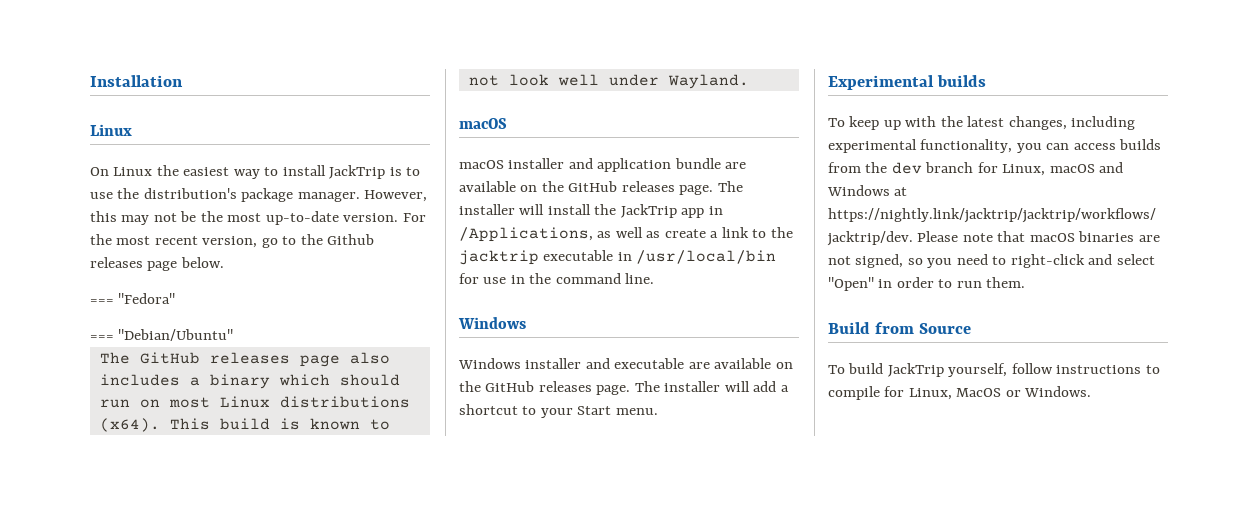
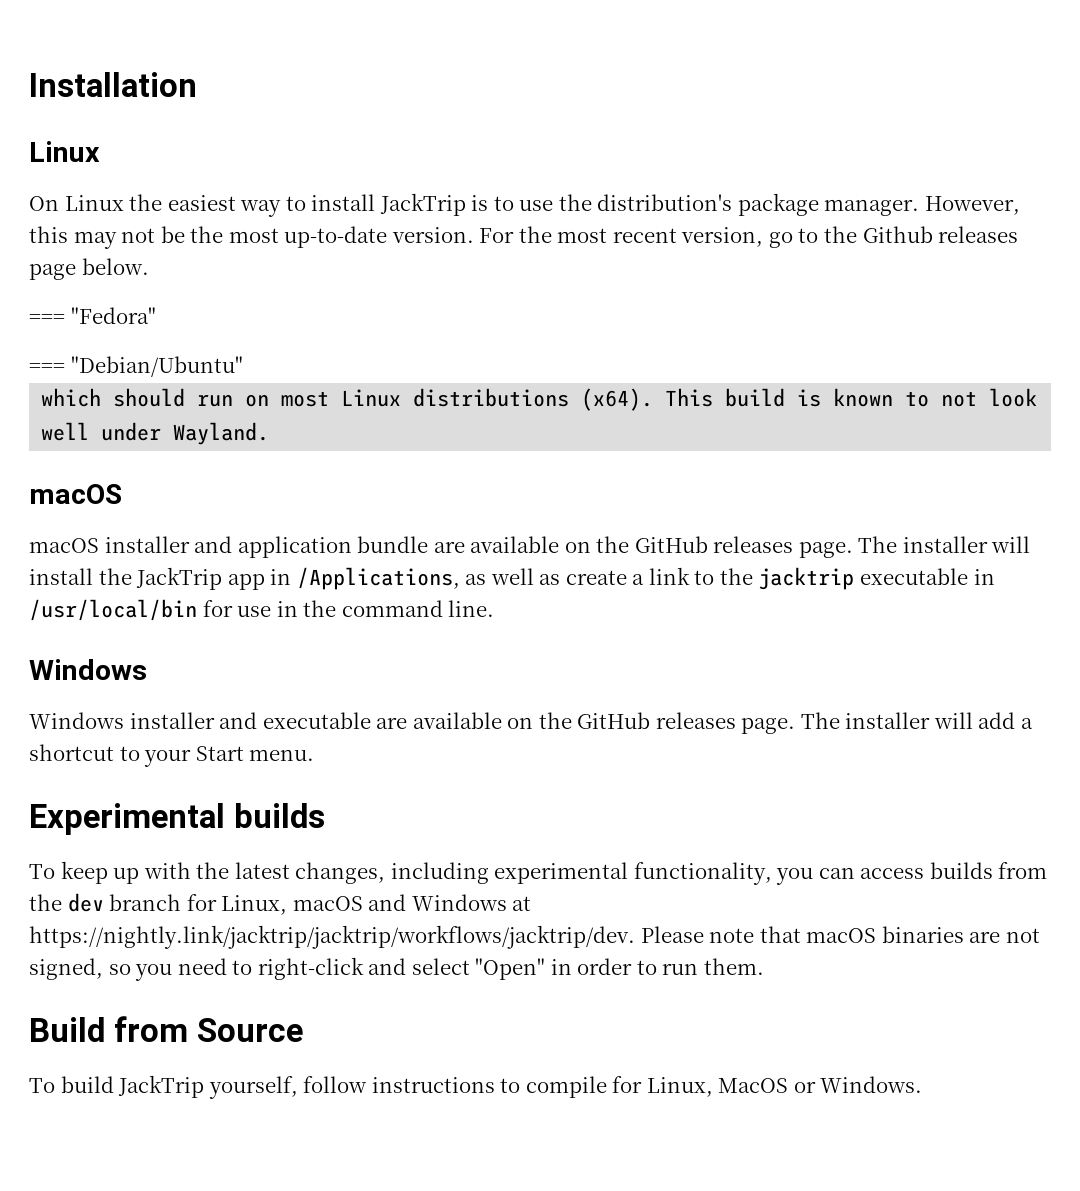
- The GitHub releases page also includes a binary which should run on most Linux distributions (x64).
+ which should run on most Linux distributions (x64).

